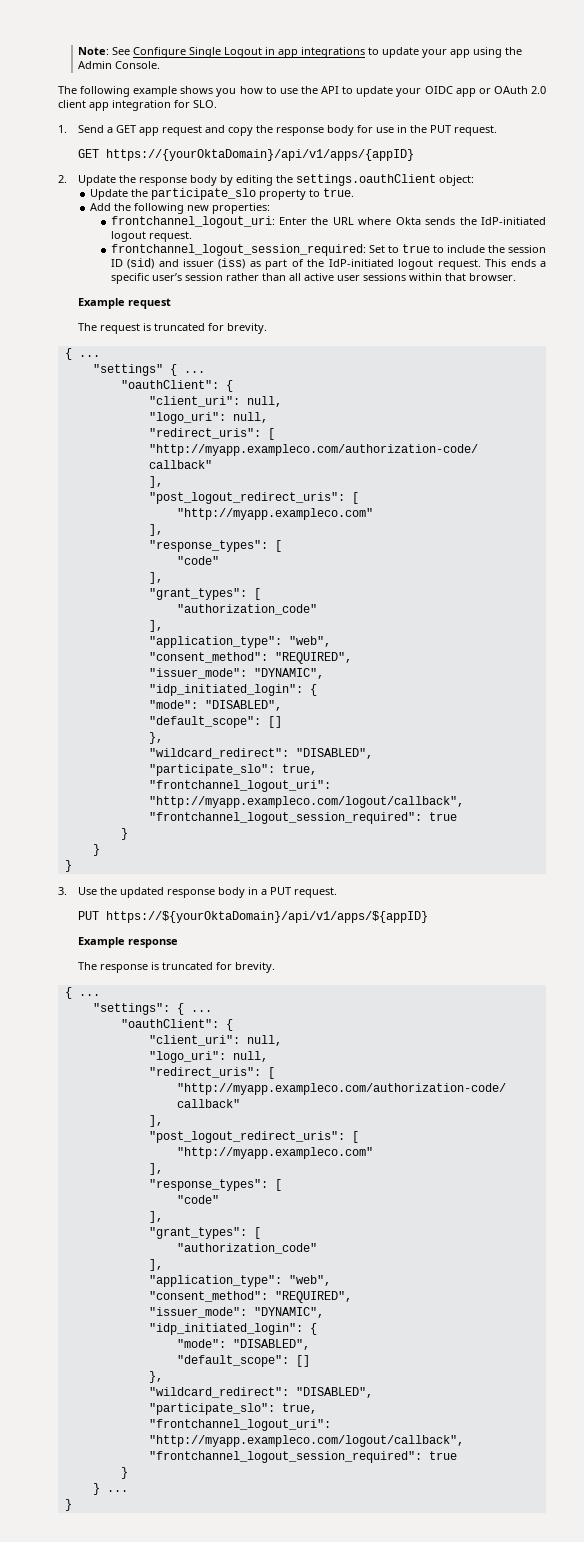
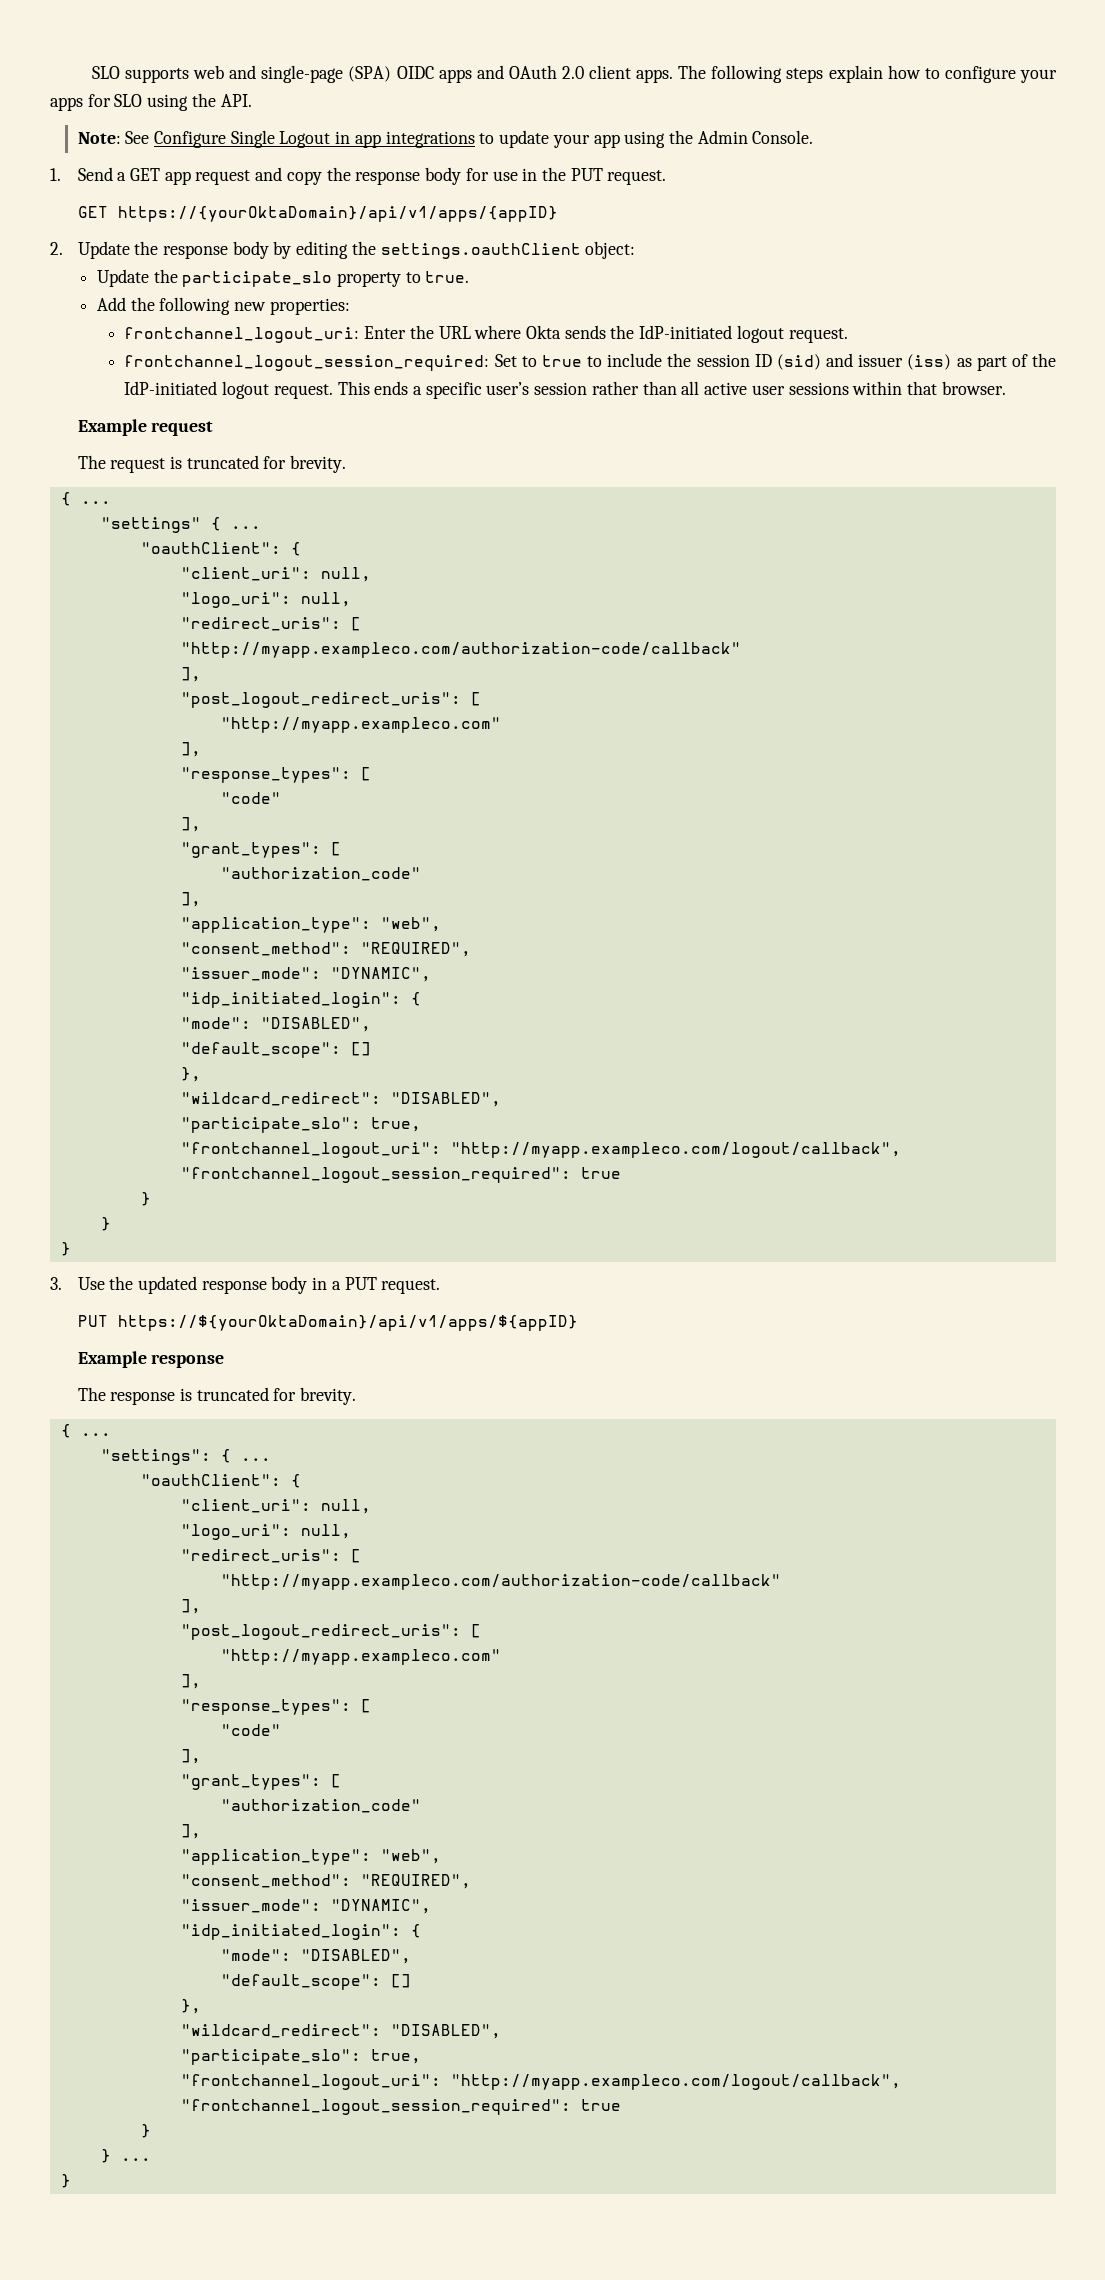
+ SLO supports web and single-page (SPA) OIDC apps and OAuth 2.0 client apps. The following steps explain how to configure your apps for SLO using the API.
- The following example shows you how to use the API to update your OIDC app or OAuth 2.0 client app integration for SLO.

